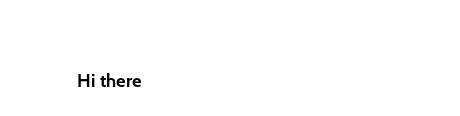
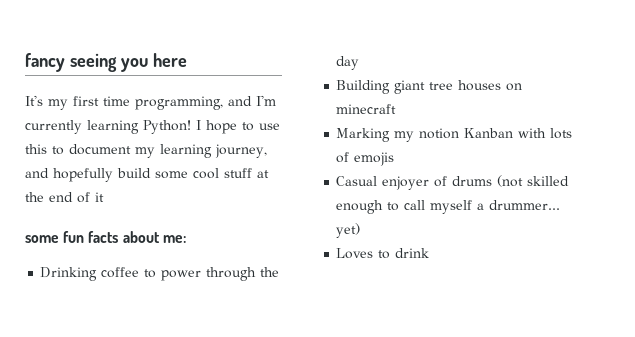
- Hi there
+ fancy seeing you here
+ It's my first time programming, and I'm currently learning Python! I hope to use this to document my learning journey, and hopefully build some cool stuff at the end of it
+ some fun facts about me:
+ Drinking coffee to power through the day
+ Building giant tree houses on minecraft
+ Marking my notion Kanban with lots of emojis
+ Casual enjoyer of drums (not skilled enough to call myself a drummer... yet)
+ Loves to drink

